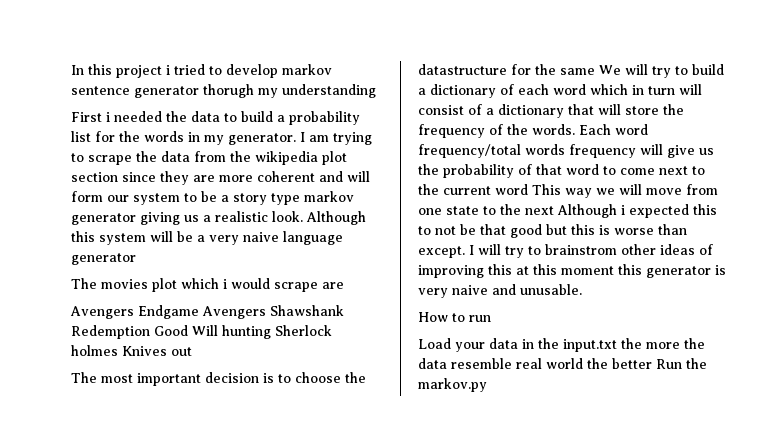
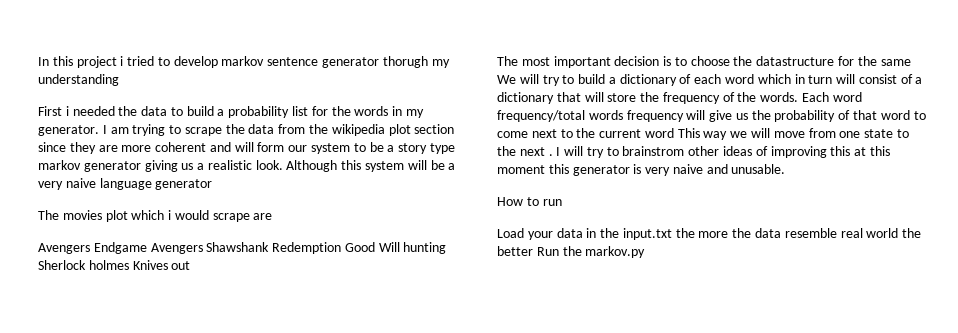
- Each word frequency/total words frequency will give us the probability of that word to come next to the current word This way we will move from one state to the next Although i expected this to not be that good but this is worse than except.
+ Each word frequency/total words frequency will give us the probability of that word to come next to the current word This way we will move from one state to the next .

